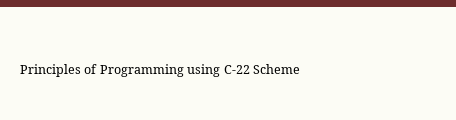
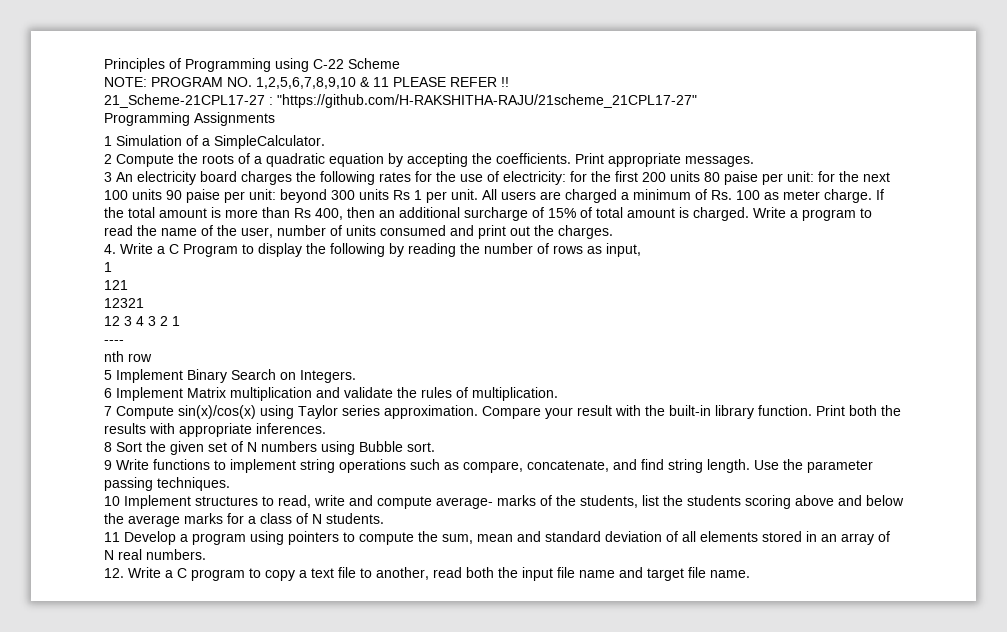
+ NOTE: PROGRAM NO. 1,2,5,6,7,8,9,10 & 11 PLEASE REFER !!
+ 21_Scheme-21CPL17-27 : "https://github.com/H-RAKSHITHA-RAJU/21scheme_21CPL17-27"
+ Programming Assignments
+ 1 Simulation of a SimpleCalculator.
+ 2 Compute the roots of a quadratic equation by accepting the coefficients. Print appropriate messages.
+ 3 An electricity board charges the following rates for the use of electricity: for the first 200 units 80 paise per unit: for the next 100 units 90 paise per unit: beyond 300 units Rs 1 per unit. All users are charged a minimum of Rs. 100 as meter charge. If the total amount is more than Rs 400, then an additional surcharge of 15% of total amount is charged. Write a program to read the name of the user, number of units consumed and print out the charges.
+ 4. Write a C Program to display the following by reading the number of rows as input,
+ 1
+ 121
+ 12321
+ 12 3 4 3 2 1
+ ----
+ nth row
+ 5 Implement Binary Search on Integers.
+ 6 Implement Matrix multiplication and validate the rules of multiplication.
+ 7 Compute sin(x)/cos(x) using Taylor series approximation. Compare your result with the built-in library function. Print both the results with appropriate inferences.
+ 8 Sort the given set of N numbers using Bubble sort.
+ 9 Write functions to implement string operations such as compare, concatenate, and find string length. Use the parameter passing techniques.
+ 10 Implement structures to read, write and compute average- marks of the students, list the students scoring above and below the average marks for a class of N students.
+ 11 Develop a program using pointers to compute the sum, mean and standard deviation of all elements stored in an array of N real numbers.
+ 12. Write a C program to copy a text file to another, read both the input file name and target file name.

